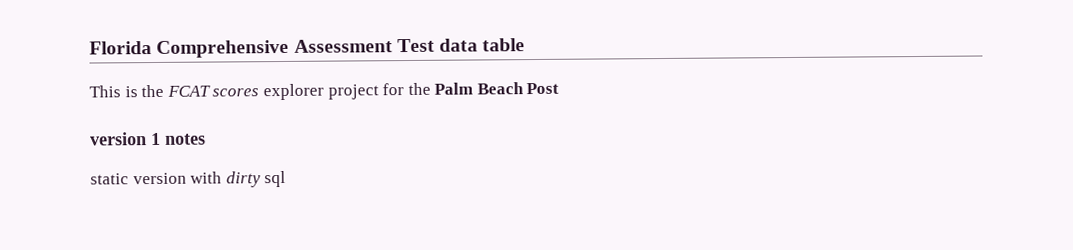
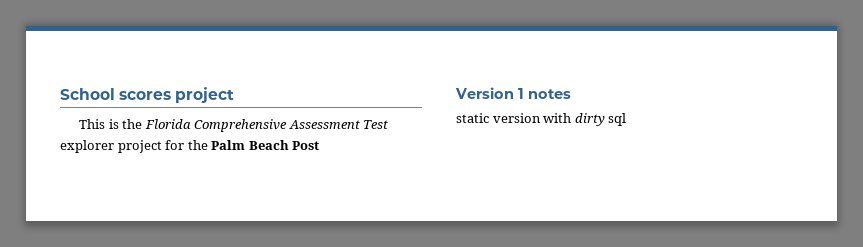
- Florida Comprehensive Assessment Test data table
- This is the FCAT scores explorer project for the Palm Beach Post
+ School scores project
+ This is the Florida Comprehensive Assessment Test explorer project for the Palm Beach Post
- version 1 notes
+ Version 1 notes

